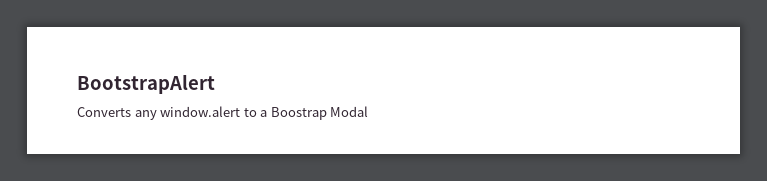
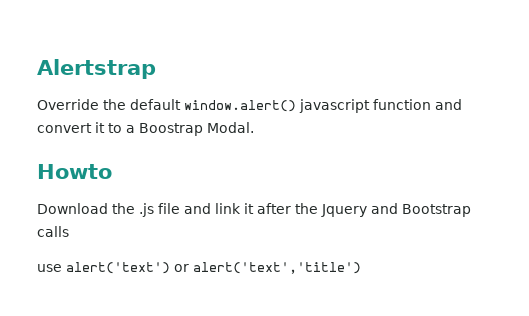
- BootstrapAlert
- Converts any window.alert to a Boostrap Modal
+ Alertstrap
+ Override the default window.alert() javascript function and convert it to a Boostrap Modal.
+ Howto
+ Download the .js file and link it after the Jquery and Bootstrap calls
+ use alert('text') or alert('text','title')

